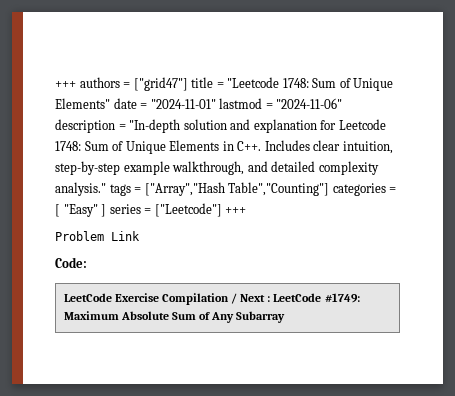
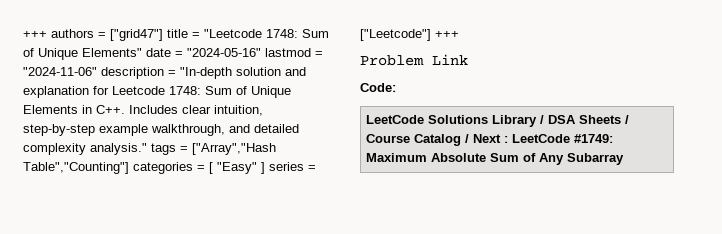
- +++ authors = ["grid47"] title = "Leetcode 1748: Sum of Unique Elements" date = "2024-11-01" lastmod = "2024-11-06" description = "In-depth solution and explanation for Leetcode 1748: Sum of Unique Elements in C++. Includes clear intuition, step-by-step example walkthrough, and detailed complexity analysis." tags = ["Array","Hash Table","Counting"] categories = [ "Easy" ] series = ["Leetcode"] +++
+ +++ authors = ["grid47"] title = "Leetcode 1748: Sum of Unique Elements" date = "2024-05-16" lastmod = "2024-11-06" description = "In-depth solution and explanation for Leetcode 1748: Sum of Unique Elements in C++. Includes clear intuition, step-by-step example walkthrough, and detailed complexity analysis." tags = ["Array","Hash Table","Counting"] categories = [ "Easy" ] series = ["Leetcode"] +++
- LeetCode Exercise Compilation / Next : LeetCode #1749: Maximum Absolute Sum of Any Subarray
+ LeetCode Solutions Library / DSA Sheets / Course Catalog / Next : LeetCode #1749: Maximum Absolute Sum of Any Subarray

